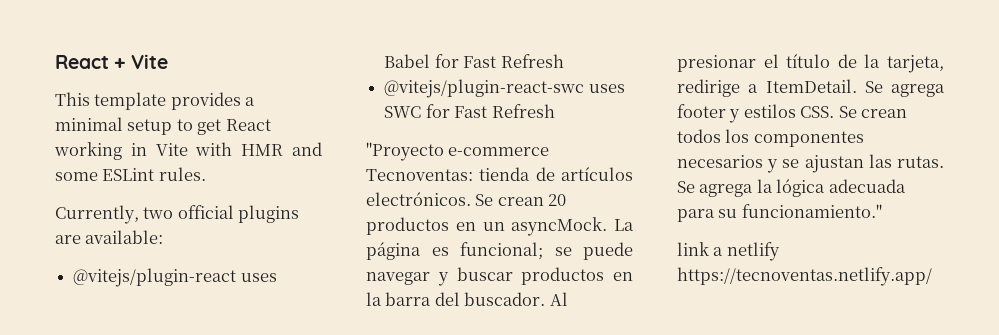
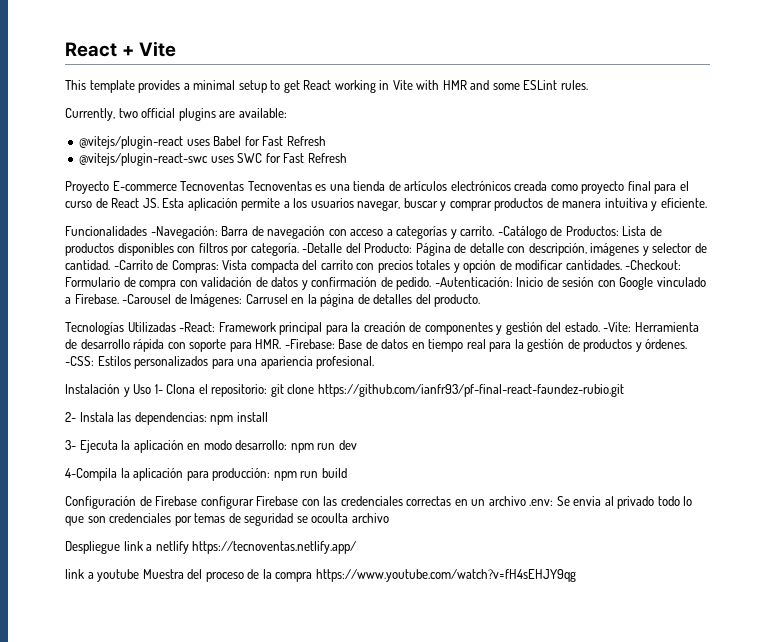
- "Proyecto e-commerce Tecnoventas: tienda de artículos electrónicos. Se crean 20 productos en un asyncMock. La página es funcional; se puede navegar y buscar productos en la barra del buscador. Al presionar el título de la tarjeta, redirige a ItemDetail. Se agrega footer y estilos CSS. Se crean todos los componentes necesarios y se ajustan las rutas. Se agrega la lógica adecuada para su funcionamiento."
- link a netlify https://tecnoventas.netlify.app/
+ Proyecto E-commerce Tecnoventas Tecnoventas es una tienda de artículos electrónicos creada como proyecto final para el curso de React JS. Esta aplicación permite a los usuarios navegar, buscar y comprar productos de manera intuitiva y eficiente.
+ Funcionalidades -Navegación: Barra de navegación con acceso a categorías y carrito. -Catálogo de Productos: Lista de productos disponibles con filtros por categoría. -Detalle del Producto: Página de detalle con descripción, imágenes y selector de cantidad. -Carrito de Compras: Vista compacta del carrito con precios totales y opción de modificar cantidades. -Checkout: Formulario de compra con validación de datos y confirmación de pedido. -Autenticación: Inicio de sesión con Google vinculado a Firebase. -Carousel de Imágenes: Carrusel en la página de detalles del producto.
+ Tecnologías Utilizadas -React: Framework principal para la creación de componentes y gestión del estado. -Vite: Herramienta de desarrollo rápida con soporte para HMR. -Firebase: Base de datos en tiempo real para la gestión de productos y órdenes. -CSS: Estilos personalizados para una apariencia profesional.
+ Instalación y Uso 1- Clona el repositorio: git clone https://github.com/ianfr93/pf-final-react-faundez-rubio.git
+ 2- Instala las dependencias: npm install
+ 3- Ejecuta la aplicación en modo desarrollo: npm run dev
+ 4-Compila la aplicación para producción: npm run build
+ Configuración de Firebase configurar Firebase con las credenciales correctas en un archivo .env: Se envia al privado todo lo que son credenciales por temas de seguridad se ocoulta archivo
+ Despliegue link a netlify https://tecnoventas.netlify.app/
+ link a youtube Muestra del proceso de la compra https://www.youtube.com/watch?v=fH4sEHJY9qg

